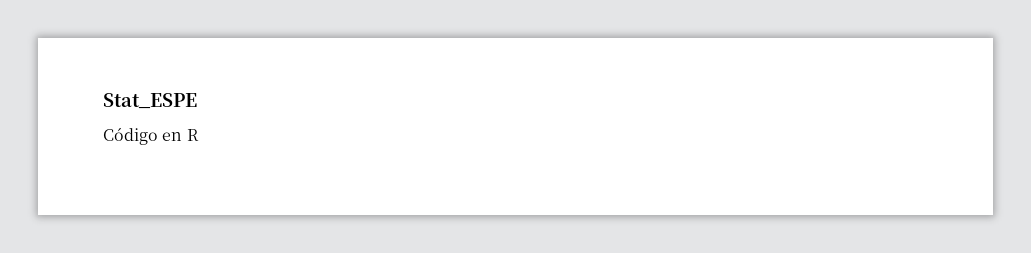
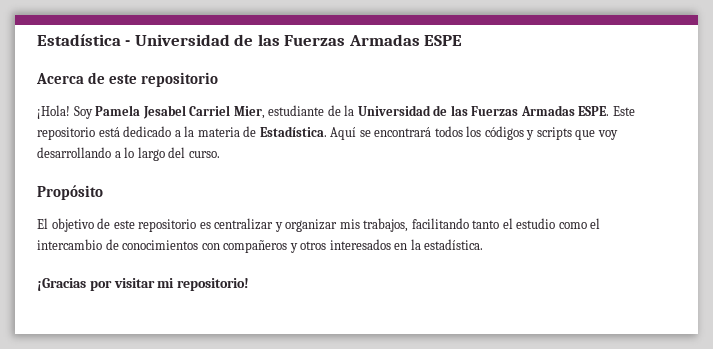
- Stat_ESPE
- Código en R
+ Estadística - Universidad de las Fuerzas Armadas ESPE
+ Acerca de este repositorio
+ ¡Hola! Soy Pamela Jesabel Carriel Mier, estudiante de la Universidad de las Fuerzas Armadas ESPE. Este repositorio está dedicado a la materia de Estadística. Aquí se encontrará todos los códigos y scripts que voy desarrollando a lo largo del curso.
+ Propósito
+ El objetivo de este repositorio es centralizar y organizar mis trabajos, facilitando tanto el estudio como el intercambio de conocimientos con compañeros y otros interesados en la estadística.
+ ¡Gracias por visitar mi repositorio!

